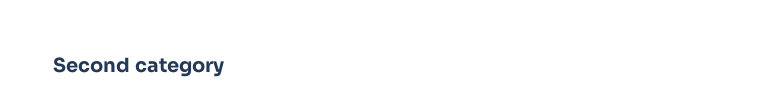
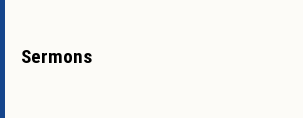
- Second category
+ Sermons

